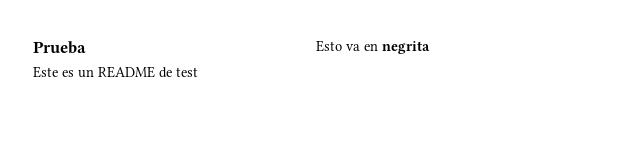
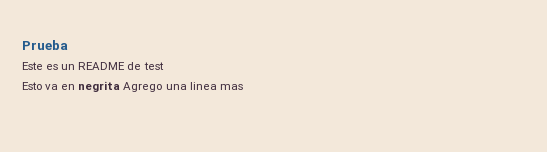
- Esto va en negrita
+ Esto va en negrita Agrego una linea mas

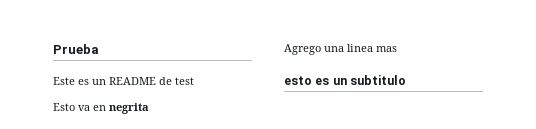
- Esto va en negrita Agrego una linea mas
+ Esto va en negrita
+ Agrego una linea mas
+ esto es un subtitulo

